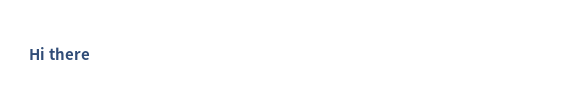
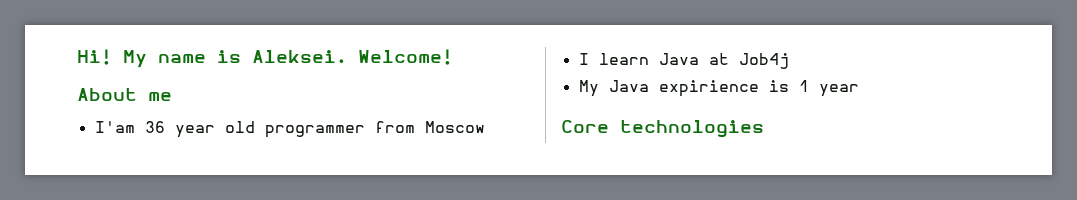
- Hi there
+ Hi! My name is Aleksei. Welcome!
+ About me
+ I'am 36 year old programmer from Moscow
+ I learn Java at Job4j
+ My Java expirience is 1 year
+ Core technologies

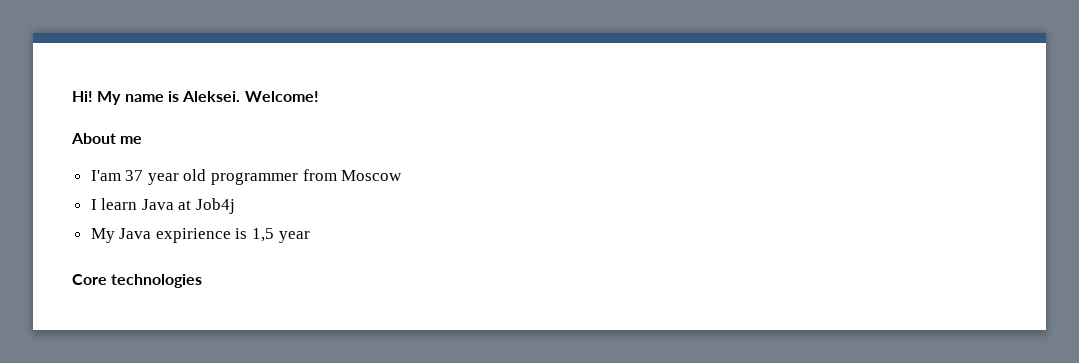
- I'am 36 year old programmer from Moscow
+ I'am 37 year old programmer from Moscow
- My Java expirience is 1 year
+ My Java expirience is 1,5 year

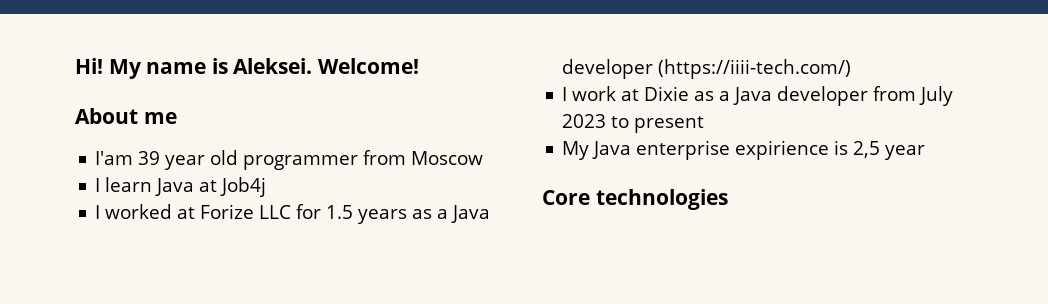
- I'am 37 year old programmer from Moscow
+ I'am 39 year old programmer from Moscow
+ I worked at Forize LLC for 1.5 years as a Java developer (https://iiii-tech.com/)
+ I work at Dixie as a Java developer from July 2023 to present
- My Java expirience is 1,5 year
+ My Java enterprise expirience is 2,5 year

